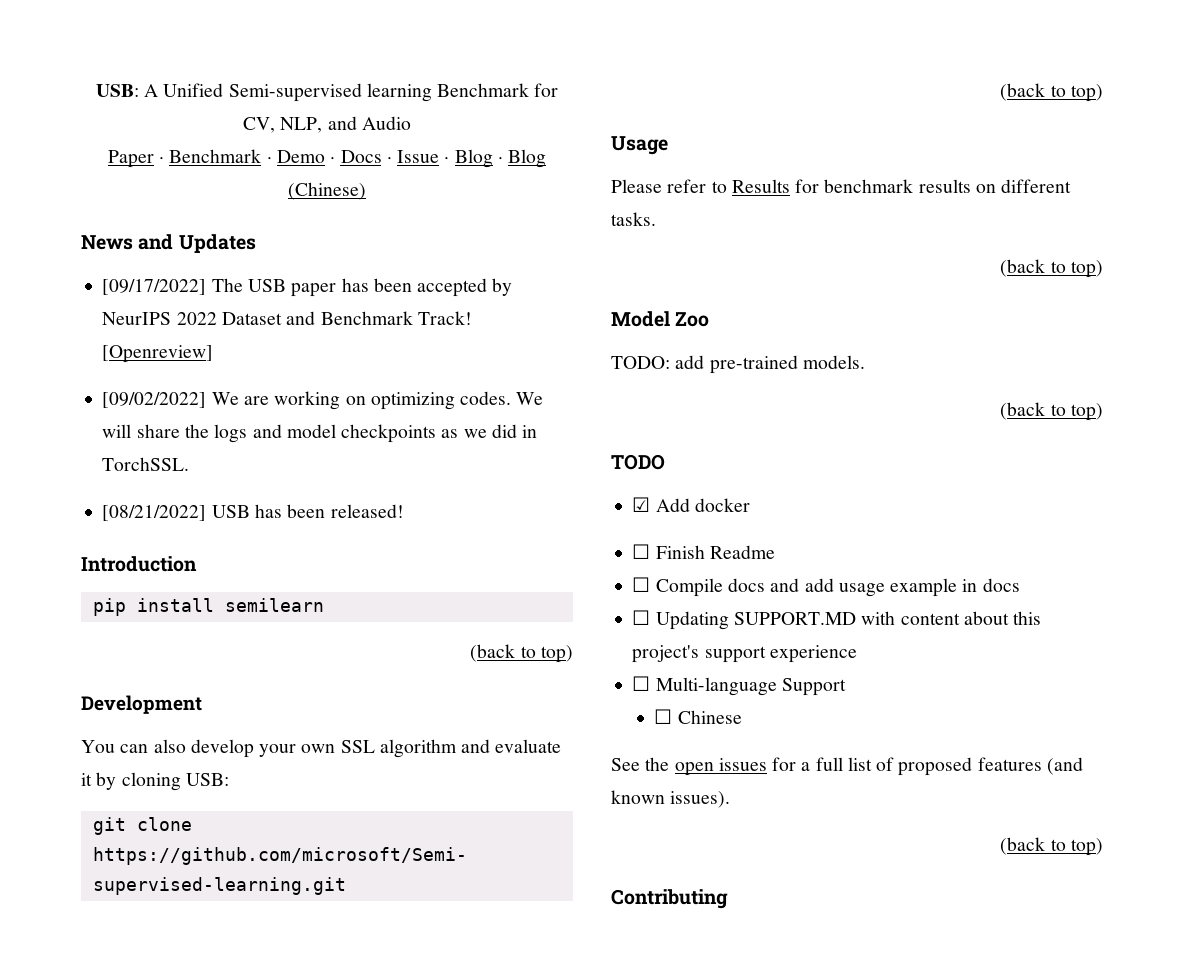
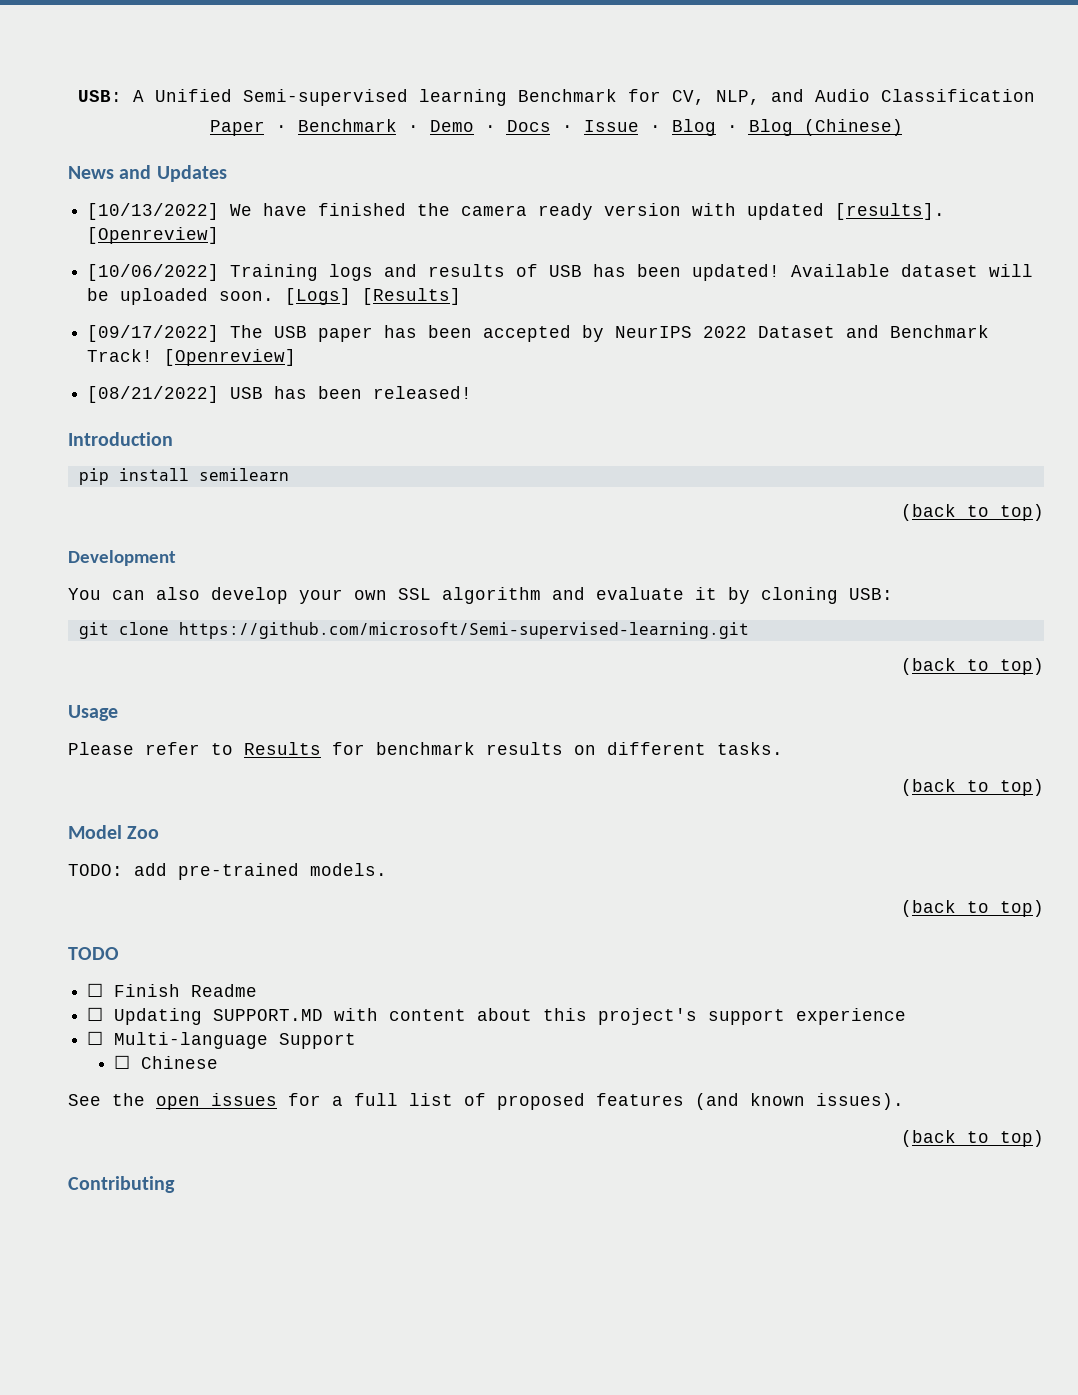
- USB: A Unified Semi-supervised learning Benchmark for CV, NLP, and Audio
+ USB: A Unified Semi-supervised learning Benchmark for CV, NLP, and Audio Classification
+ [10/13/2022] We have finished the camera ready version with updated [results]. [Openreview]
+ [10/06/2022] Training logs and results of USB has been updated! Available dataset will be uploaded soon. [Logs] [Results]
- [09/02/2022] We are working on optimizing codes. We will share the logs and model checkpoints as we did in TorchSSL.
- ☑ Add docker
- ☐ Compile docs and add usage example in docs

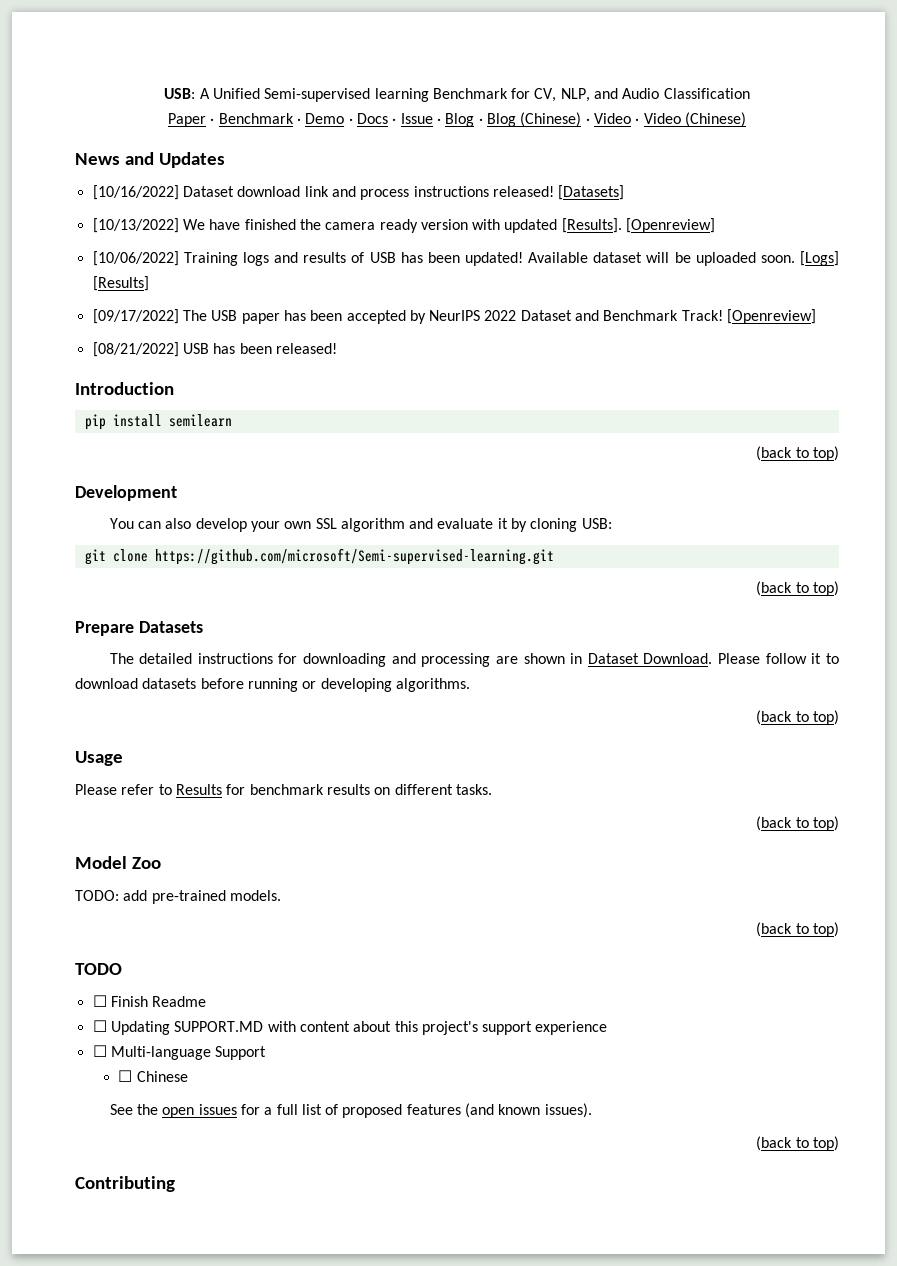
- Paper · Benchmark · Demo · Docs · Issue · Blog · Blog (Chinese)
+ Paper · Benchmark · Demo · Docs · Issue · Blog · Blog (Chinese) · Video · Video (Chinese)
  News and Updates
+ [10/16/2022] Dataset download link and process instructions released! [Datasets]
- [10/13/2022] We have finished the camera ready version with updated [results].
+ [10/13/2022] We have finished the camera ready version with updated [Results].
+ Prepare Datasets
+ The detailed instructions for downloading and processing are shown in Dataset Download. Please follow it to download datasets before running or developing algorithms.
+ (back to top)

